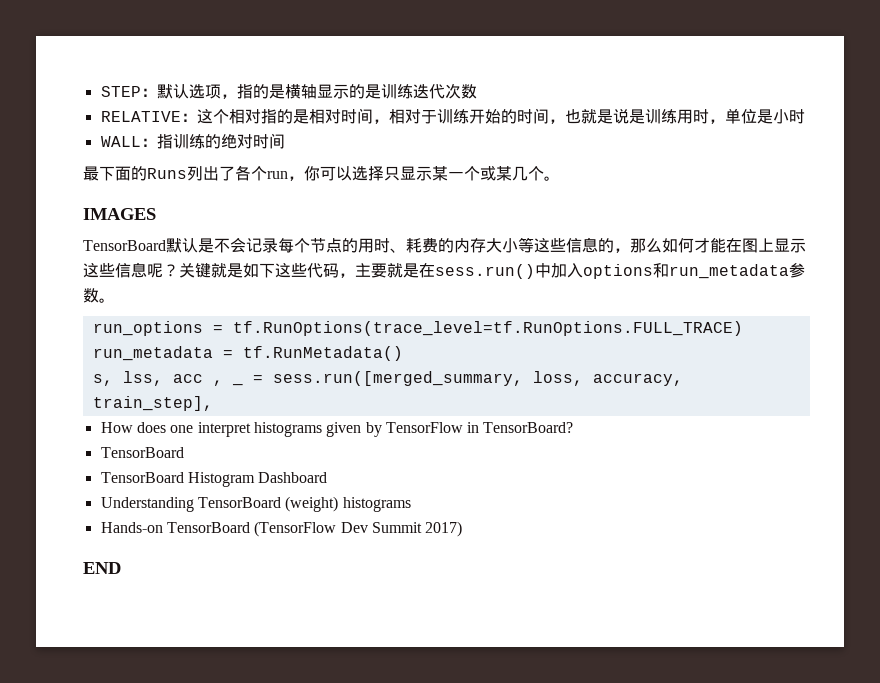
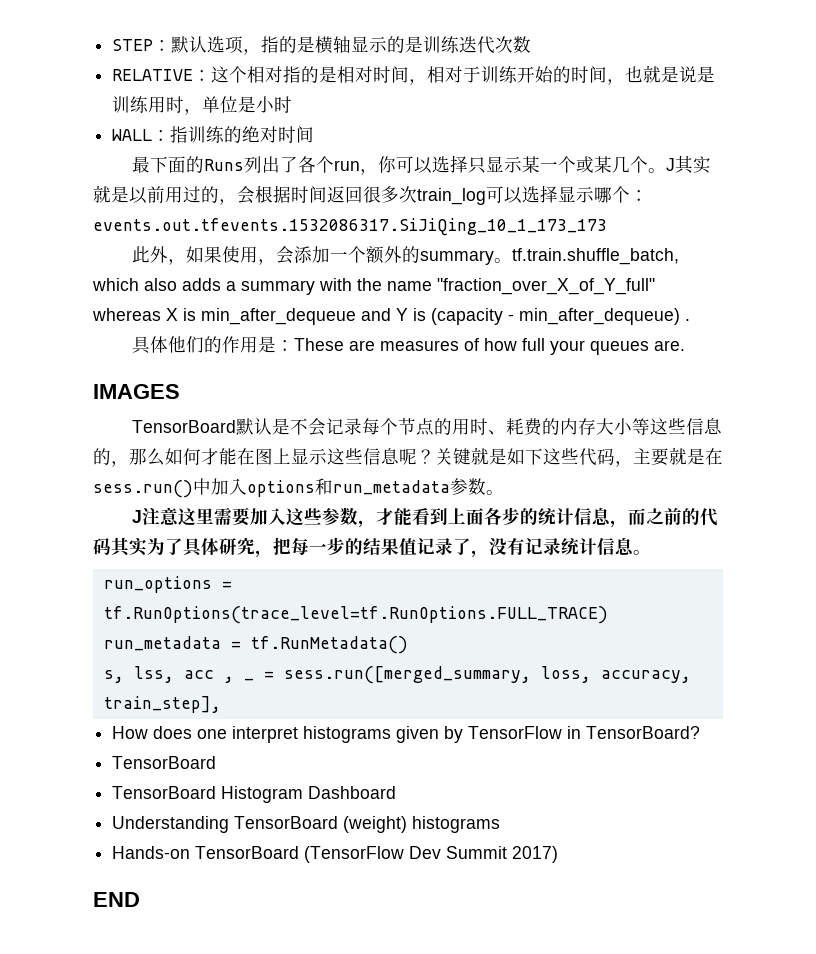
+ J其实就是以前用过的，会根据时间返回很多次train_log可以选择显示哪个：events.out.tfevents.1532086317.SiJiQing_10_1_173_173
+ 此外，如果使用，会添加一个额外的summary。tf.train.shuffle_batch, which also adds a summary with the name "fraction_over_X_of_Y_full" whereas X is min_after_dequeue and Y is (capacity - min_after_dequeue) .
+ 具体他们的作用是：These are measures of how full your queues are.
+ J注意这里需要加入这些参数，才能看到上面各步的统计信息，而之前的代码其实为了具体研究，把每一步的结果值记录了，没有记录统计信息。

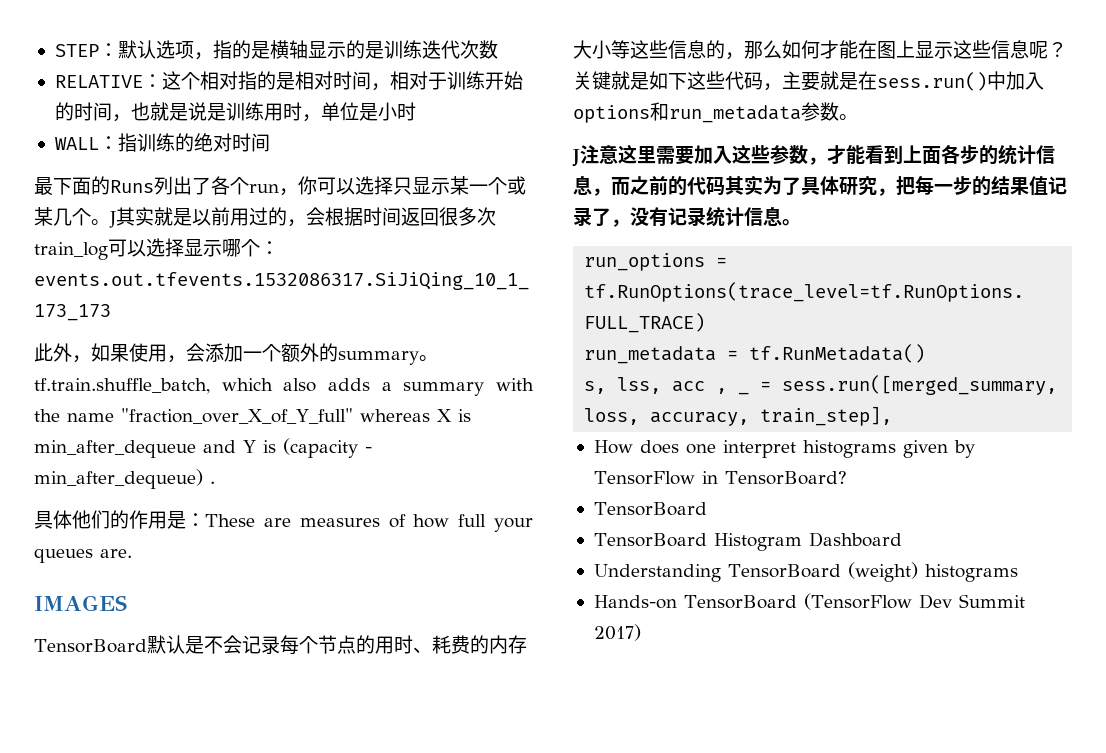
- END

